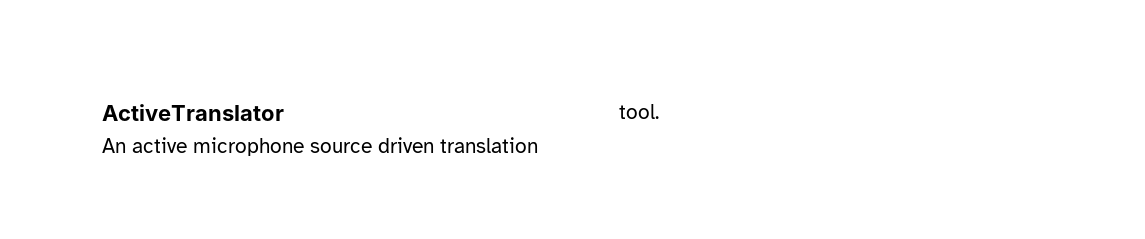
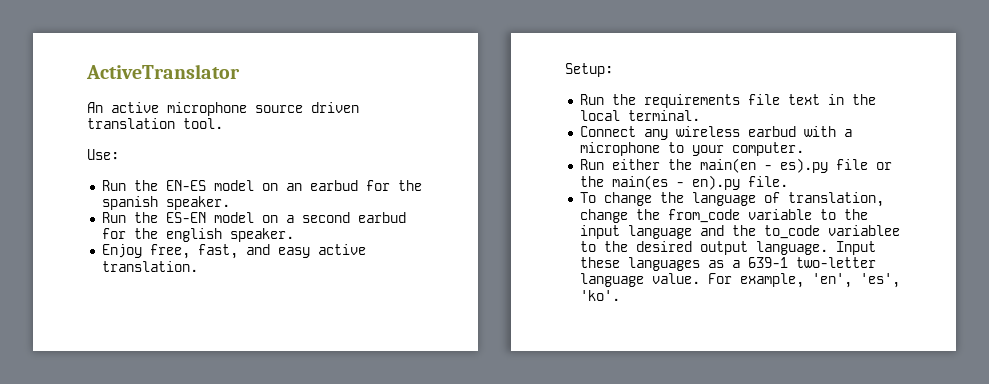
+ Use:
+ Run the EN-ES model on an earbud for the spanish speaker.
+ Run the ES-EN model on a second earbud for the english speaker.
+ Enjoy free, fast, and easy active translation.
+ Setup:
+ Run the requirements file text in the local terminal.
+ Connect any wireless earbud with a microphone to your computer.
+ Run either the main(en - es).py file or the main(es - en).py file.
+ To change the language of translation, change the from_code variable to the input language and the to_code variablee to the desired output language. Input these languages as a 639-1 two-letter language value. For example, 'en', 'es', 'ko'.

